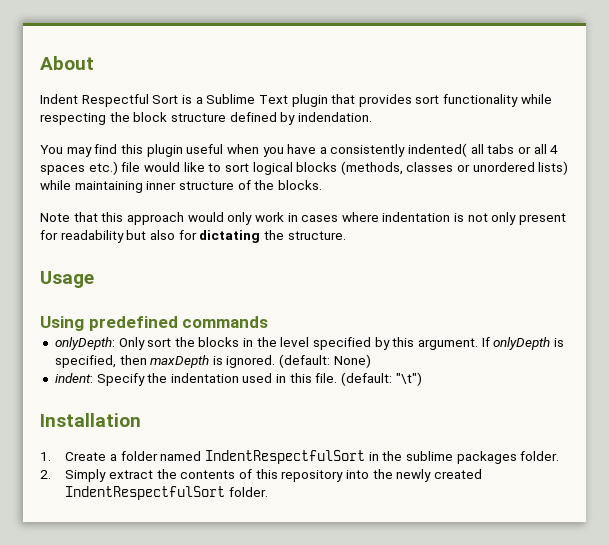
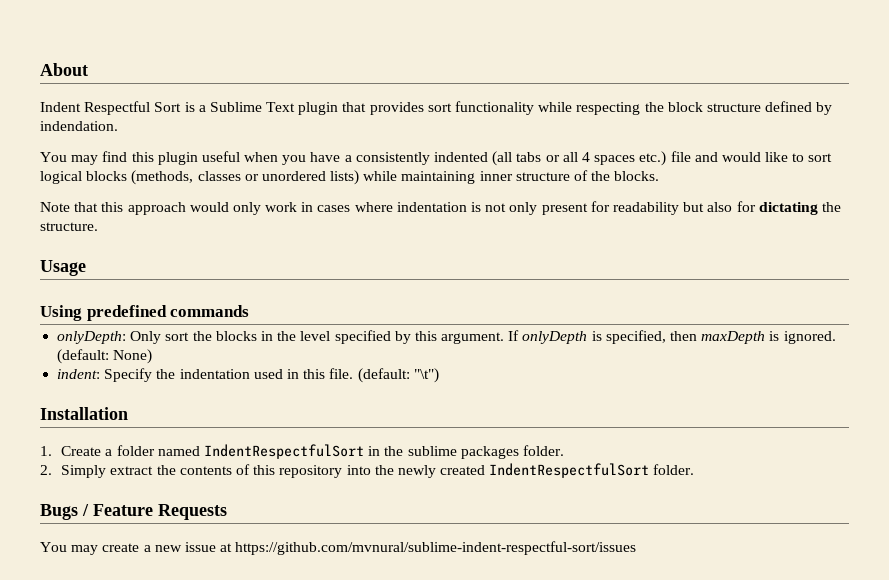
- You may find this plugin useful when you have a consistently indented( all tabs or all 4 spaces etc.) file would like to sort logical blocks (methods, classes or unordered lists) while maintaining inner structure of the blocks.
+ You may find this plugin useful when you have a consistently indented (all tabs or all 4 spaces etc.) file and would like to sort logical blocks (methods, classes or unordered lists) while maintaining inner structure of the blocks.
+ Bugs / Feature Requests
+ You may create a new issue at https://github.com/mvnural/sublime-indent-respectful-sort/issues

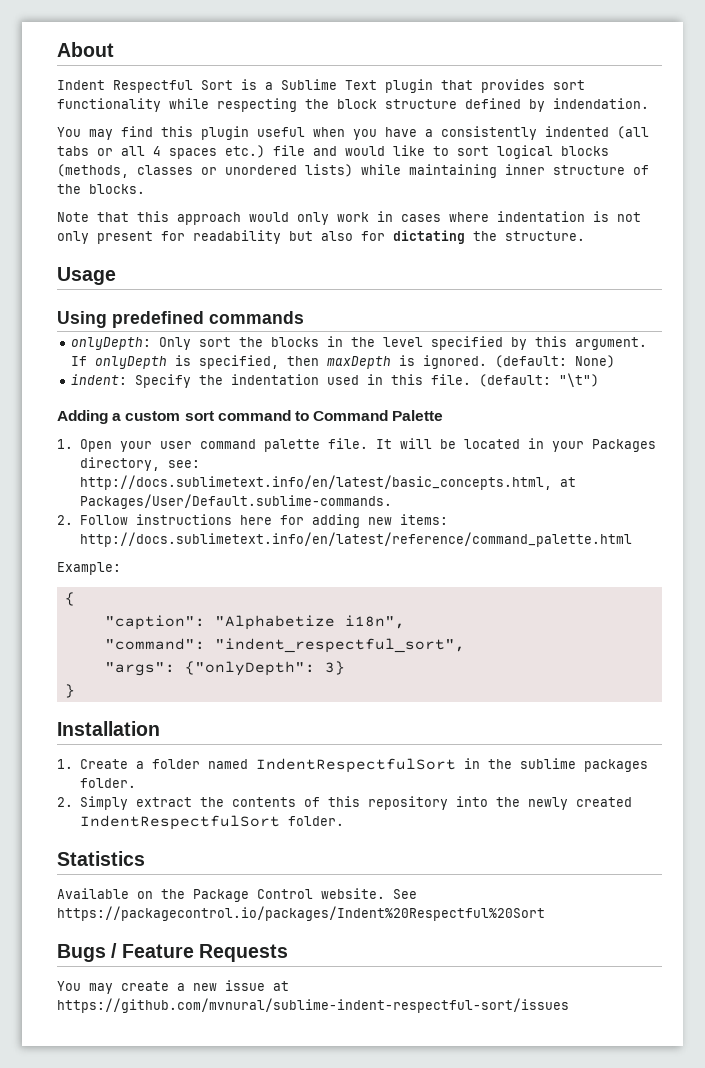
+ Adding a custom sort command to Command Palette
+ 1. Open your user command palette file. It will be located in your Packages directory, see: http://docs.sublimetext.info/en/latest/basic_concepts.html, at Packages/User/Default.sublime-commands.
+ 2. Follow instructions here for adding new items: http://docs.sublimetext.info/en/latest/reference/command_palette.html
+ Example:
+ {
+ "caption": "Alphabetize i18n",
+ "command": "indent_respectful_sort",
+ "args": {"onlyDepth": 3}
+ }
+ Statistics
+ Available on the Package Control website. See https://packagecontrol.io/packages/Indent%20Respectful%20Sort

